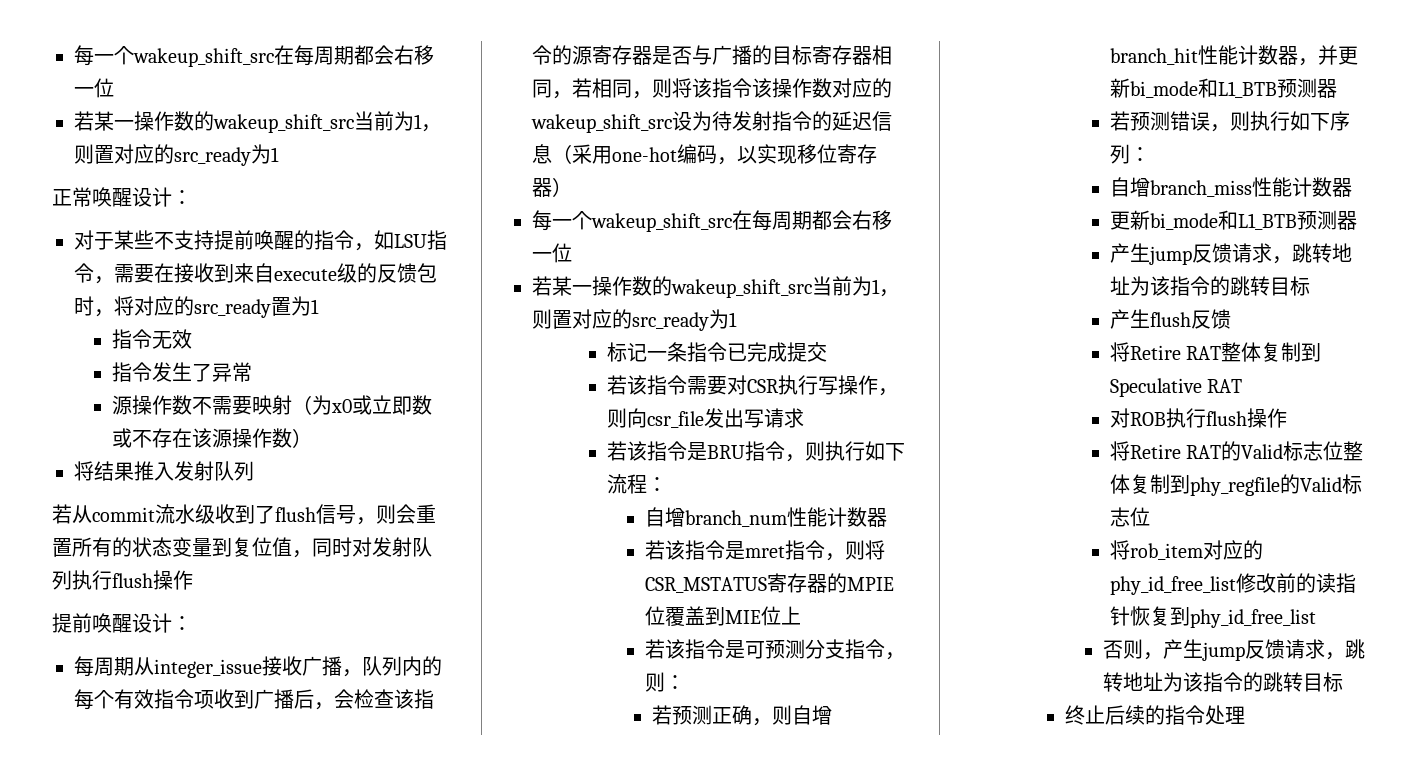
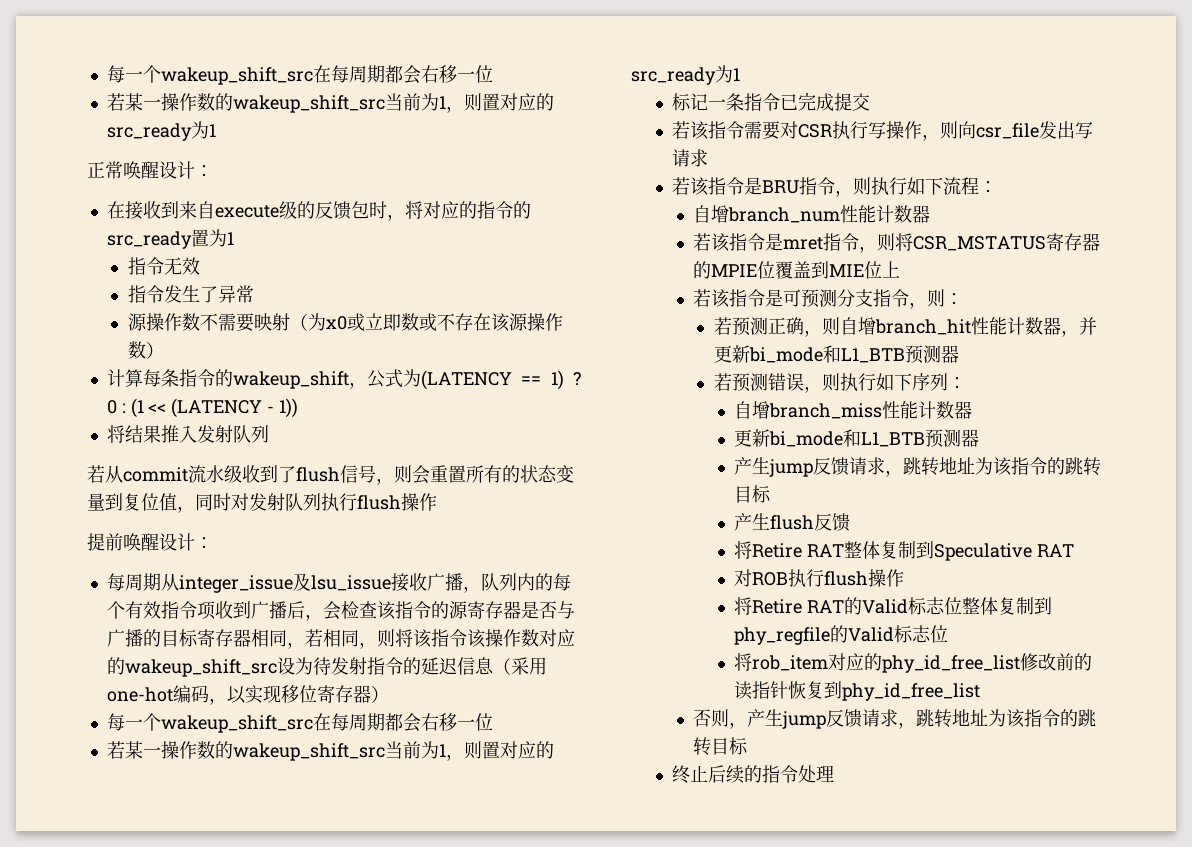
- 对于某些不支持提前唤醒的指令，如LSU指令，需要在接收到来自execute级的反馈包时，将对应的src_ready置为1
+ 在接收到来自execute级的反馈包时，将对应的指令的src_ready置为1
+ 计算每条指令的wakeup_shift，公式为(LATENCY == 1) ? 0 : (1 << (LATENCY - 1))
- 每周期从integer_issue接收广播，队列内的每个有效指令项收到广播后，会检查该指令的源寄存器是否与广播的目标寄存器相同，若相同，则将该指令该操作数对应的wakeup_shift_src设为待发射指令的延迟信息（采用one-hot编码，以实现移位寄存器）
+ 每周期从integer_issue及lsu_issue接收广播，队列内的每个有效指令项收到广播后，会检查该指令的源寄存器是否与广播的目标寄存器相同，若相同，则将该指令该操作数对应的wakeup_shift_src设为待发射指令的延迟信息（采用one-hot编码，以实现移位寄存器）

